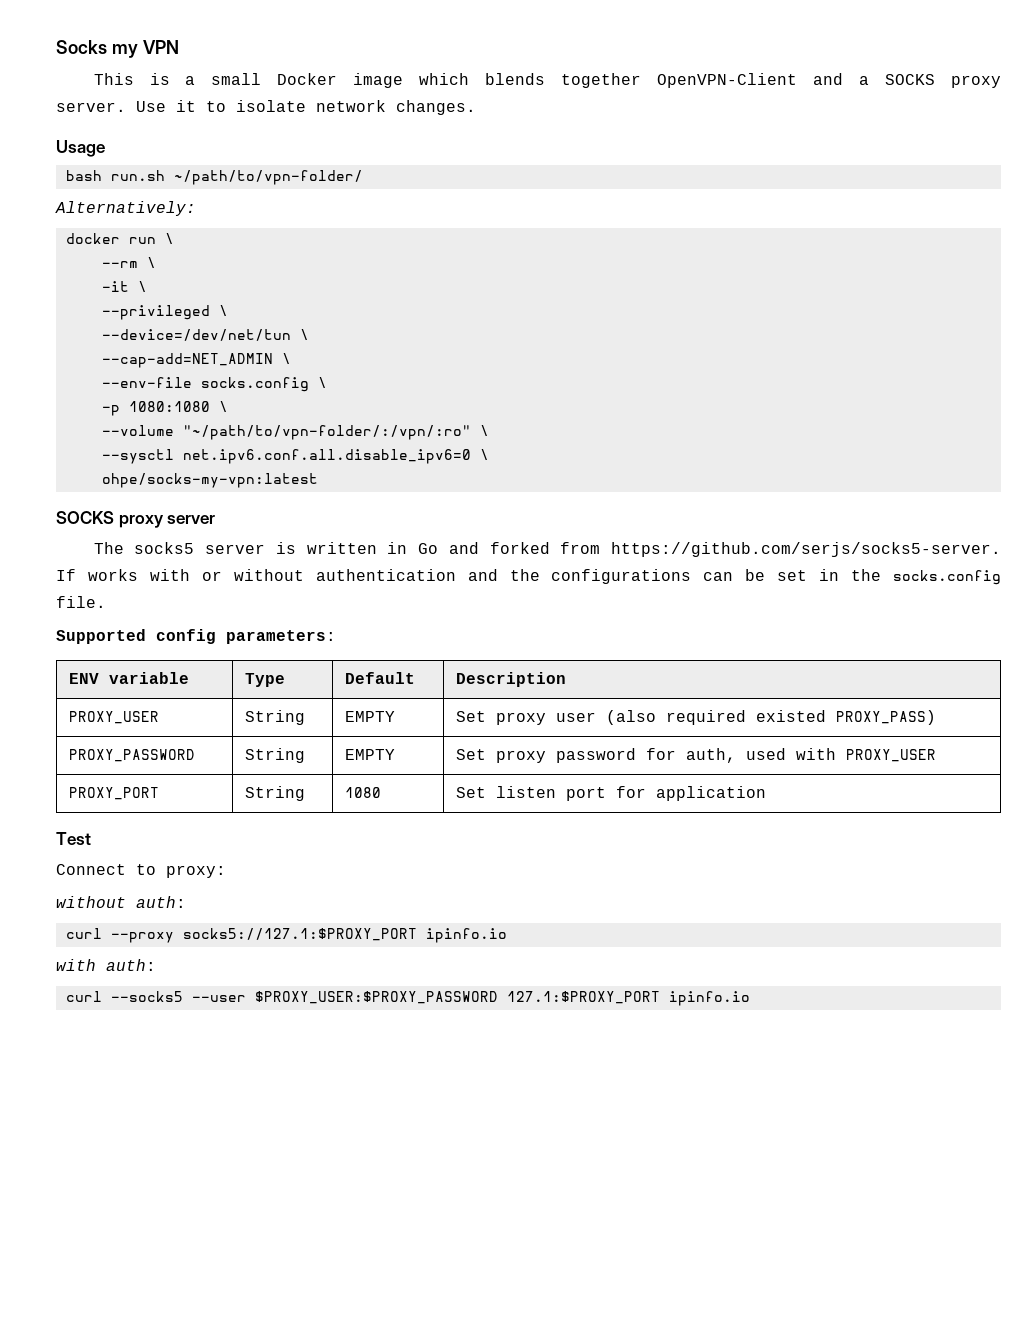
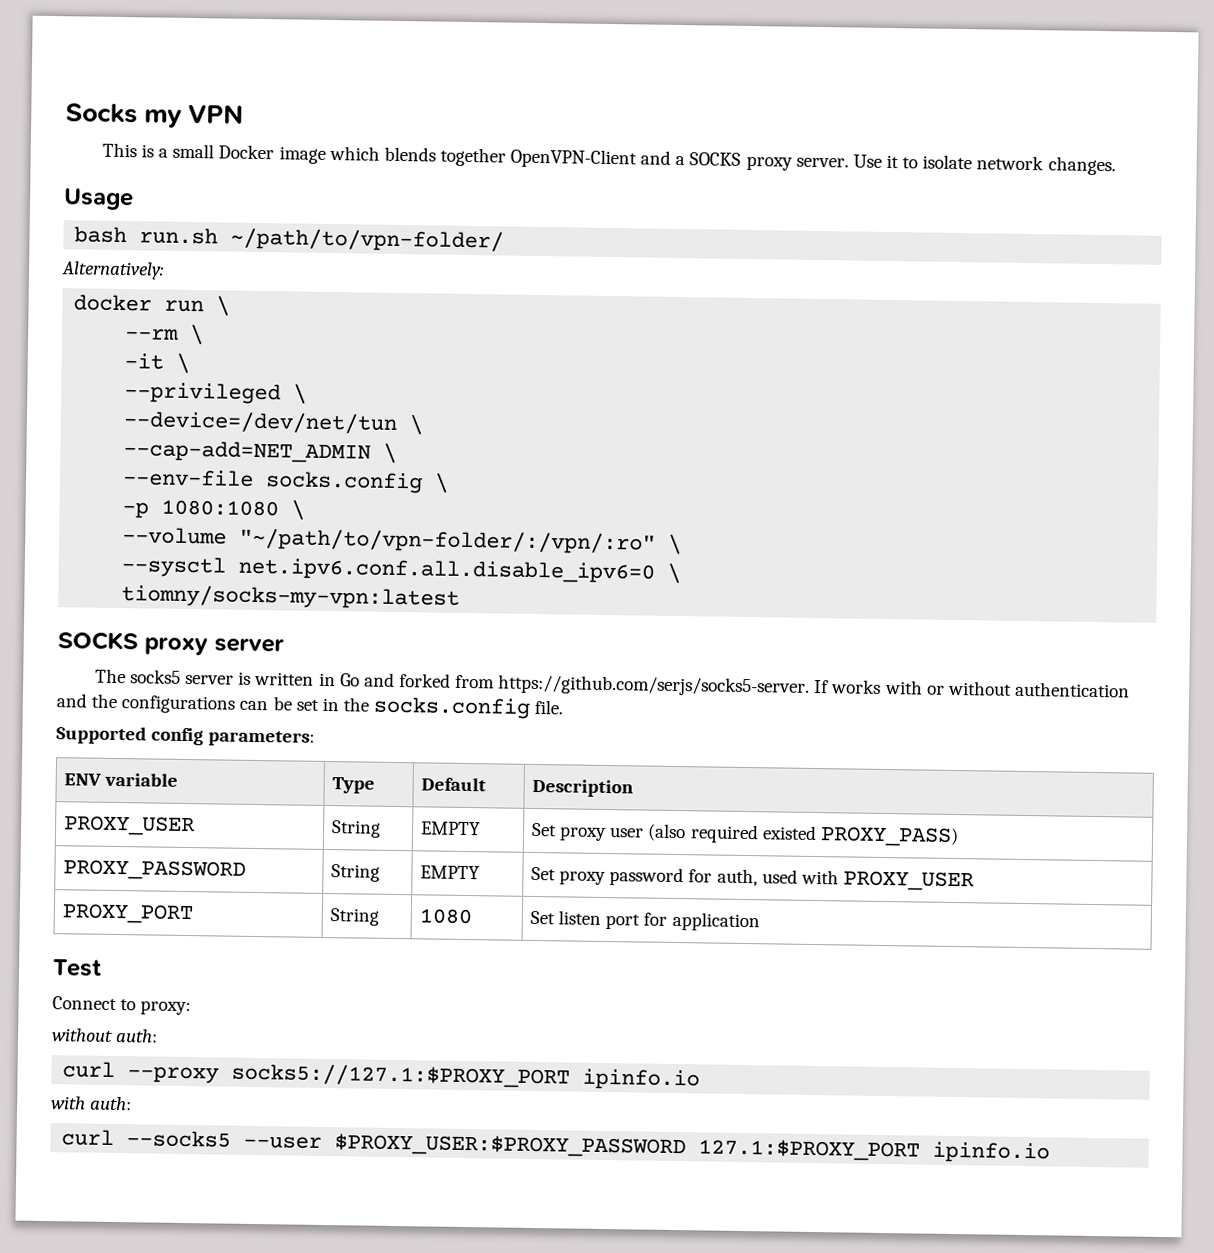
- ohpe/socks-my-vpn:latest
+ tiomny/socks-my-vpn:latest

